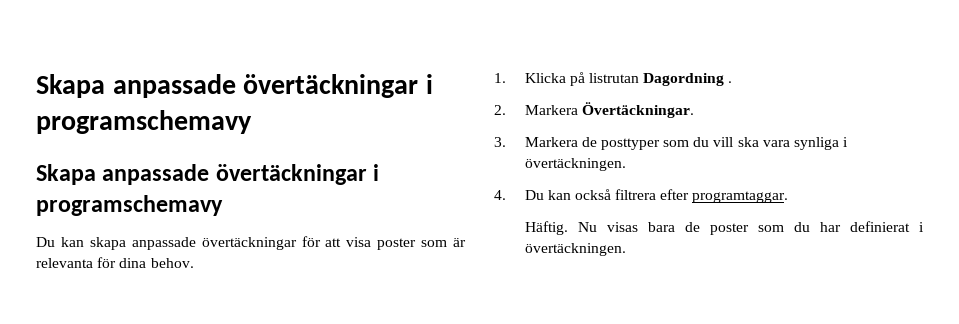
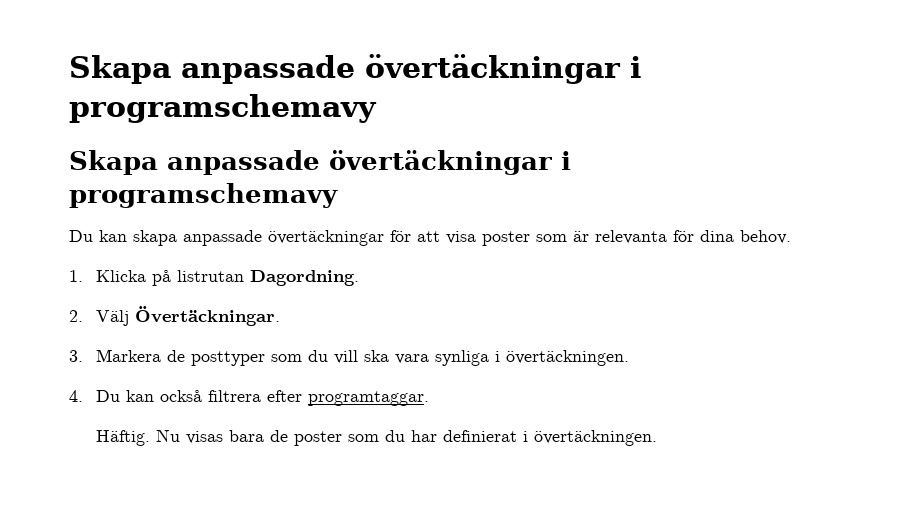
- 1. Klicka på listrutan Dagordning .
+ 1. Klicka på listrutan Dagordning.
- 2. Markera Övertäckningar.
+ 2. Välj Övertäckningar.

